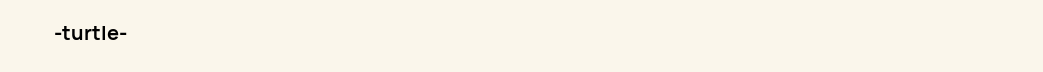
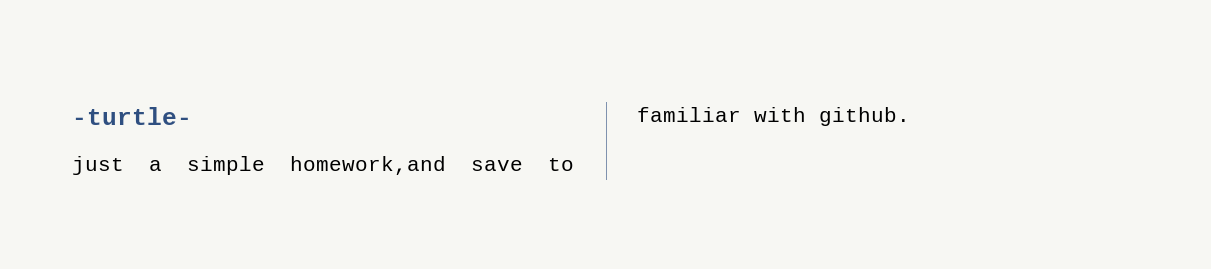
+ just a simple homework,and save to familiar with github.

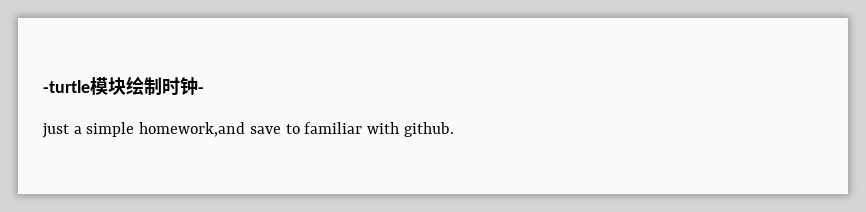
- -turtle-
+ -turtle模块绘制时钟-

